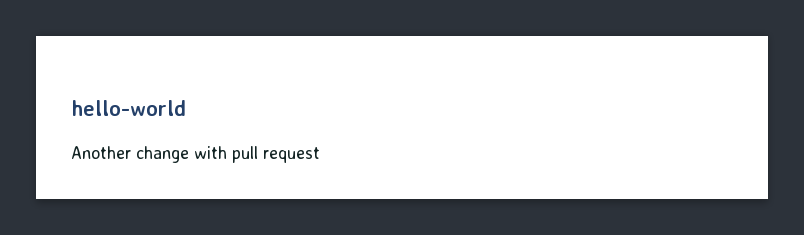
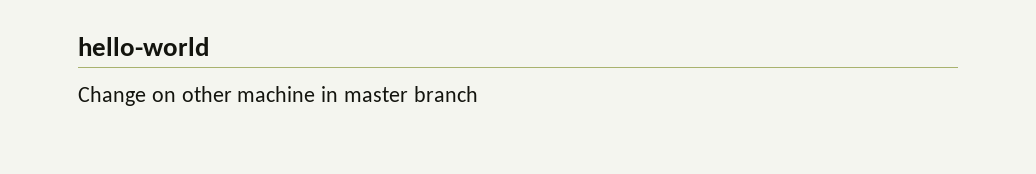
- Another change with pull request
+ Change on other machine in master branch

